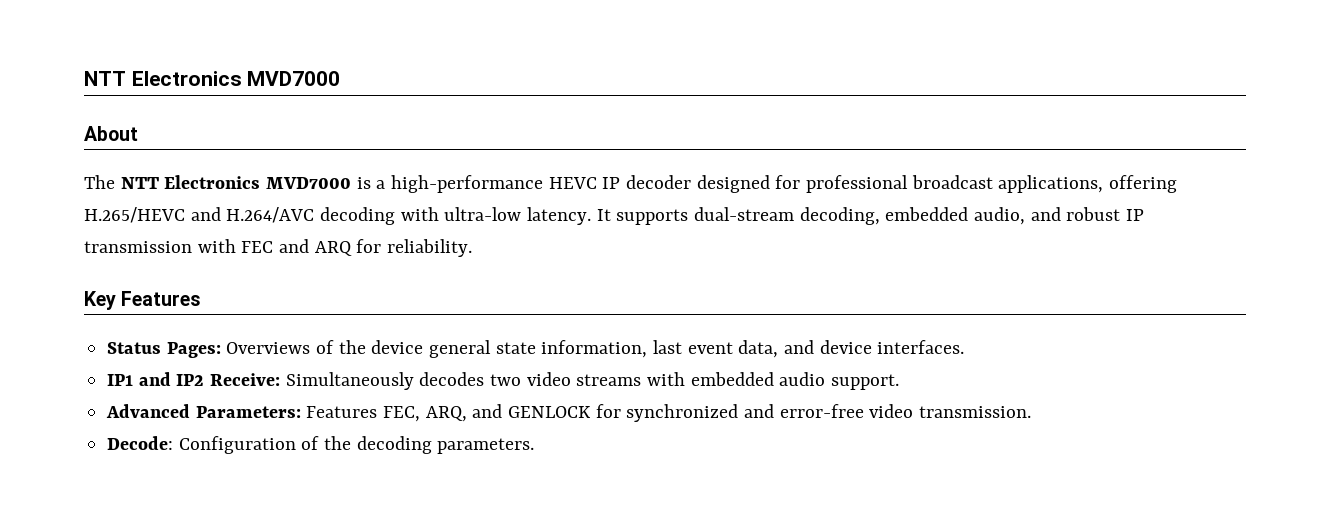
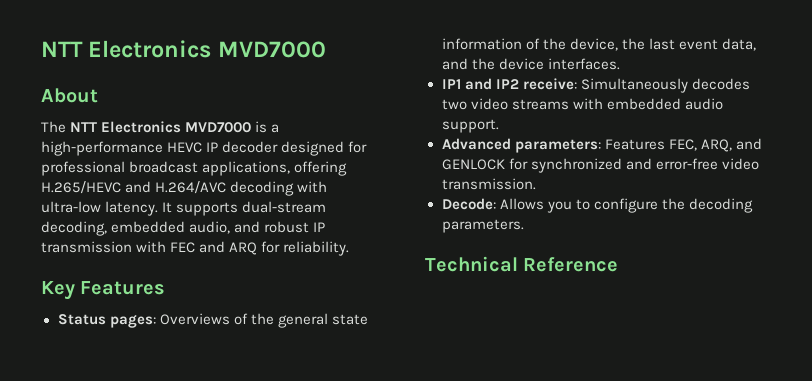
- Status Pages: Overviews of the device general state information, last event data, and device interfaces.
+ Status pages: Overviews of the general state information of the device, the last event data, and the device interfaces.
- IP1 and IP2 Receive: Simultaneously decodes two video streams with embedded audio support.
+ IP1 and IP2 receive: Simultaneously decodes two video streams with embedded audio support.
- Advanced Parameters: Features FEC, ARQ, and GENLOCK for synchronized and error-free video transmission.
+ Advanced parameters: Features FEC, ARQ, and GENLOCK for synchronized and error-free video transmission.
- Decode: Configuration of the decoding parameters.
+ Decode: Allows you to configure the decoding parameters.
+ Technical Reference

